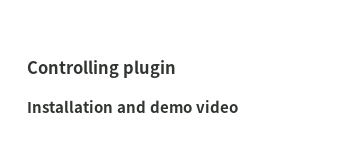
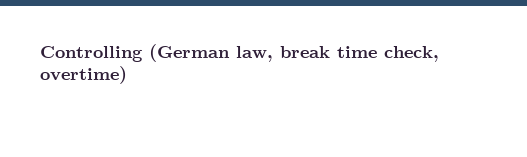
- Controlling plugin
- Installation and demo video
+ Controlling (German law, break time check, overtime)

